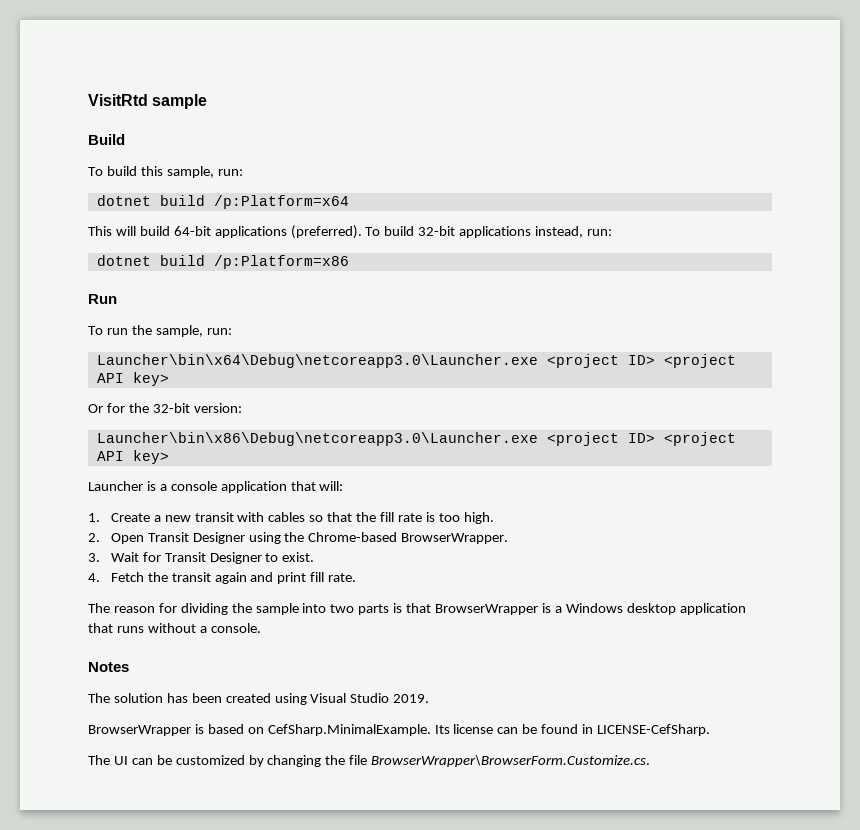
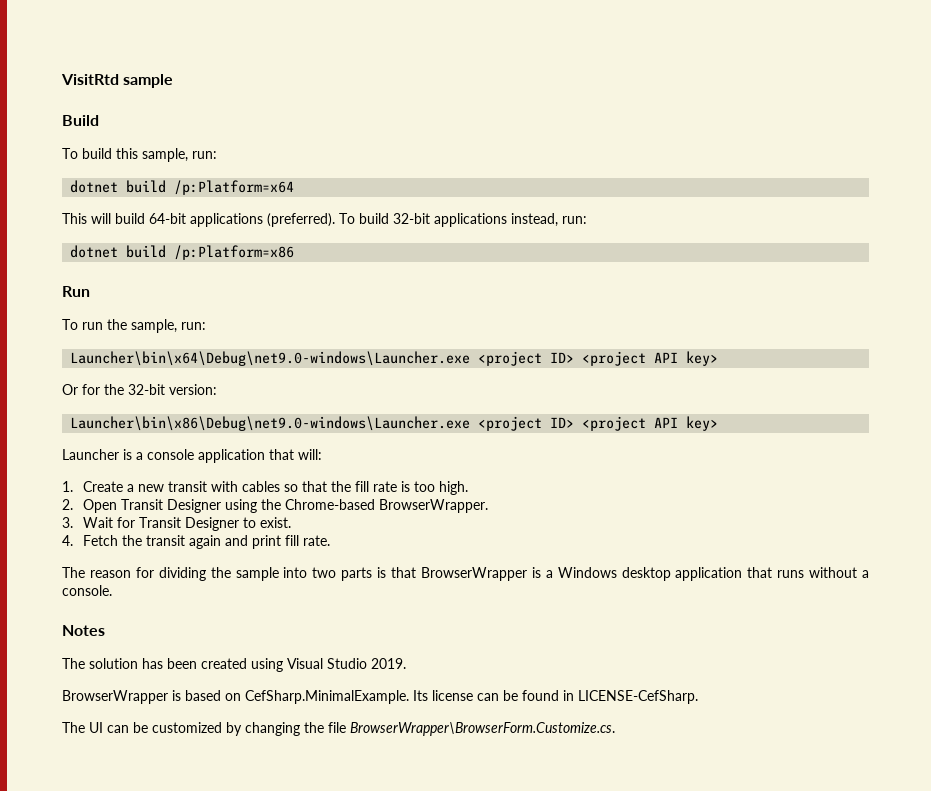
- Launcher\bin\x64\Debug\netcoreapp3.0\Launcher.exe <project ID> <project API key>
+ Launcher\bin\x64\Debug\net9.0-windows\Launcher.exe <project ID> <project API key>
- Launcher\bin\x86\Debug\netcoreapp3.0\Launcher.exe <project ID> <project API key>
+ Launcher\bin\x86\Debug\net9.0-windows\Launcher.exe <project ID> <project API key>

